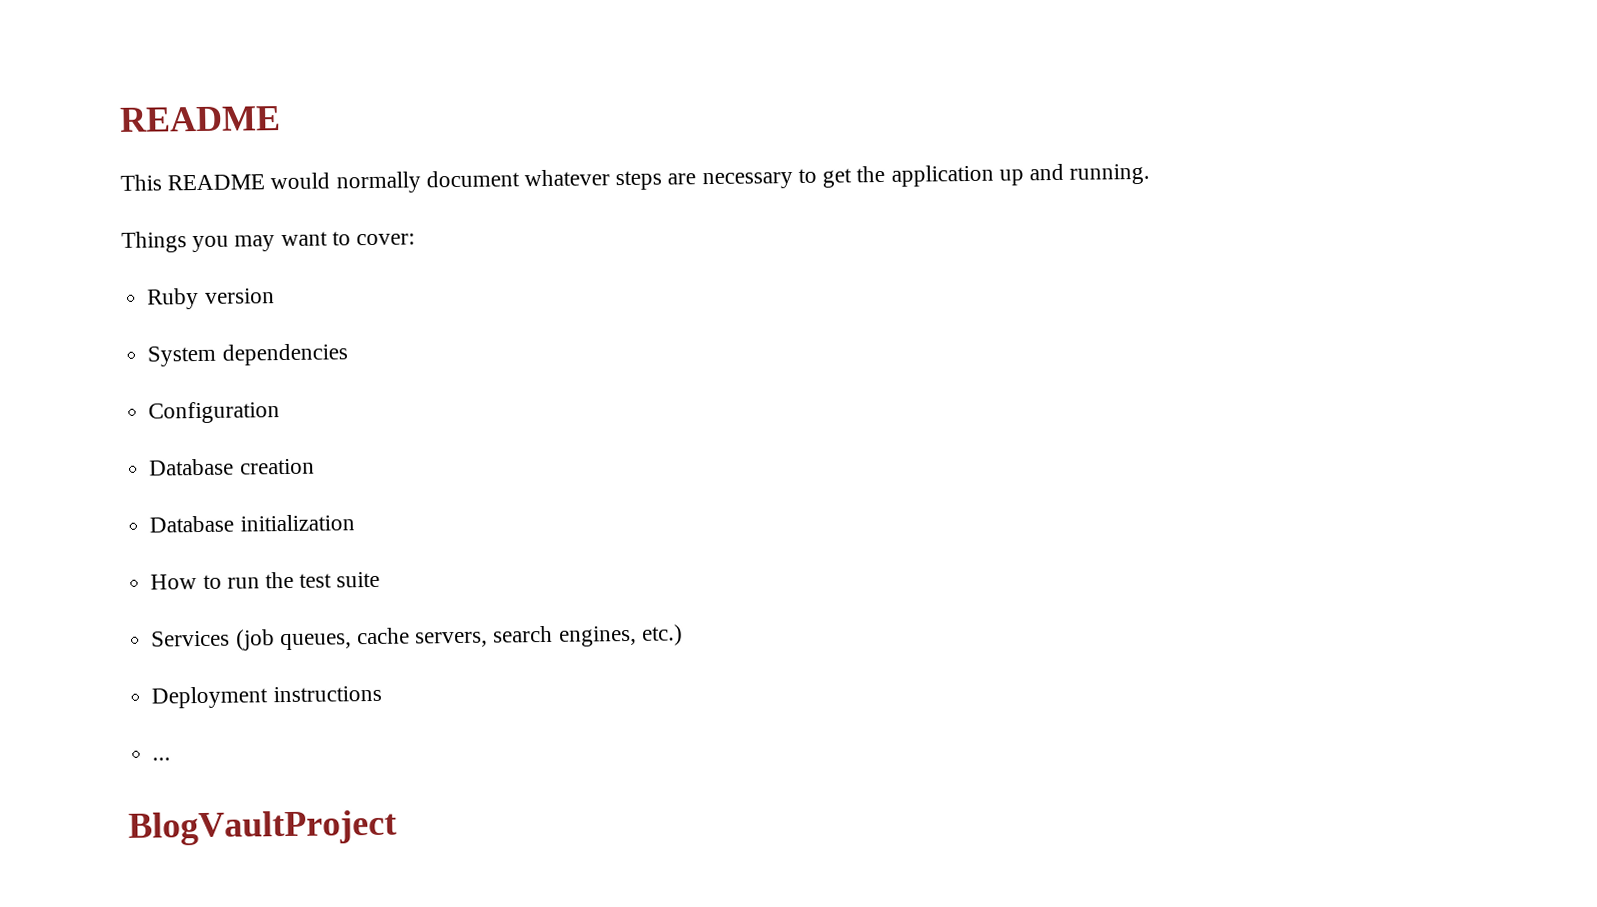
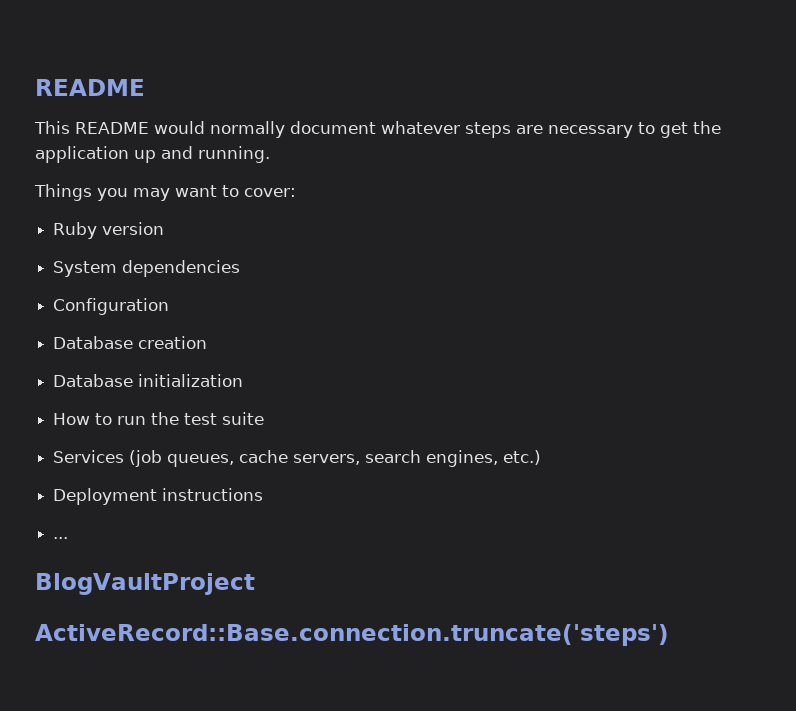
+ ActiveRecord::Base.connection.truncate('steps')

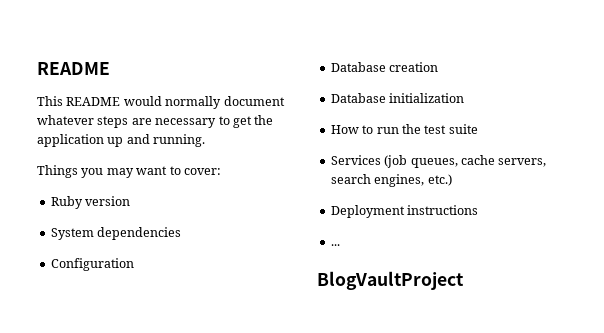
- ActiveRecord::Base.connection.truncate('steps')

